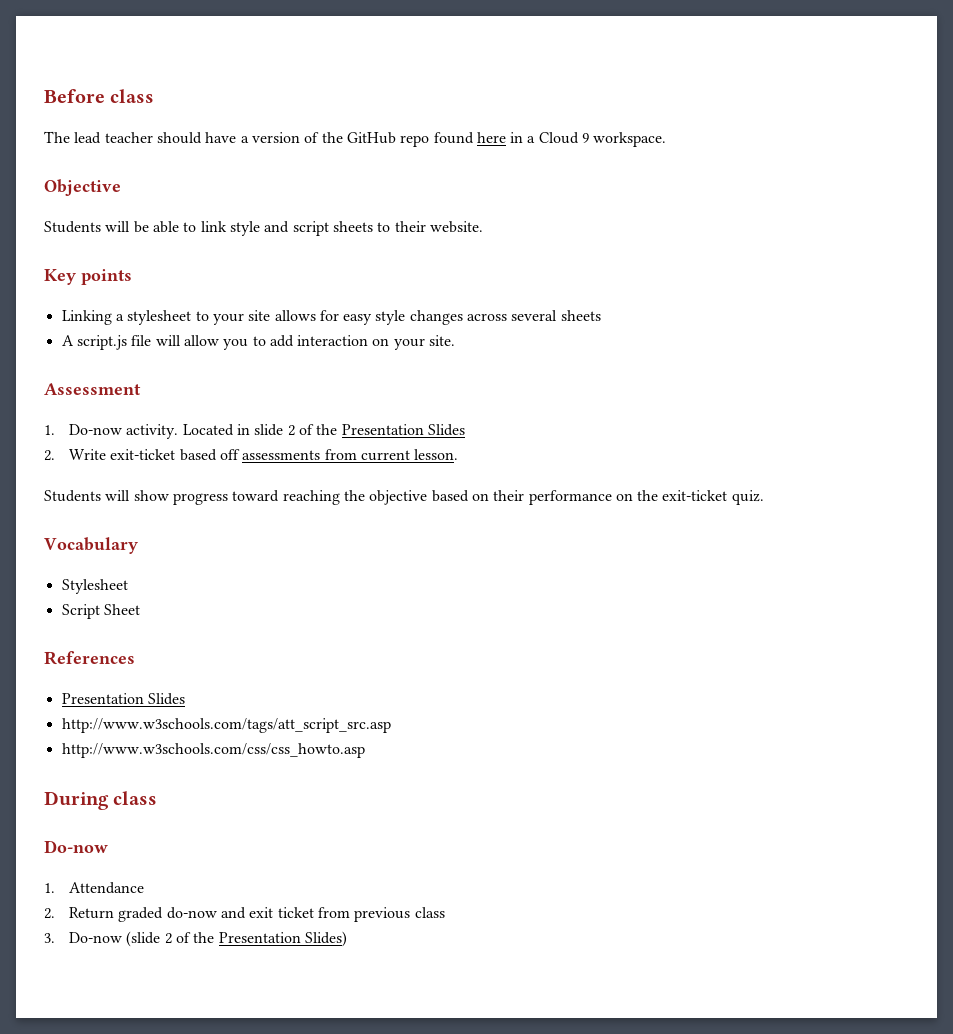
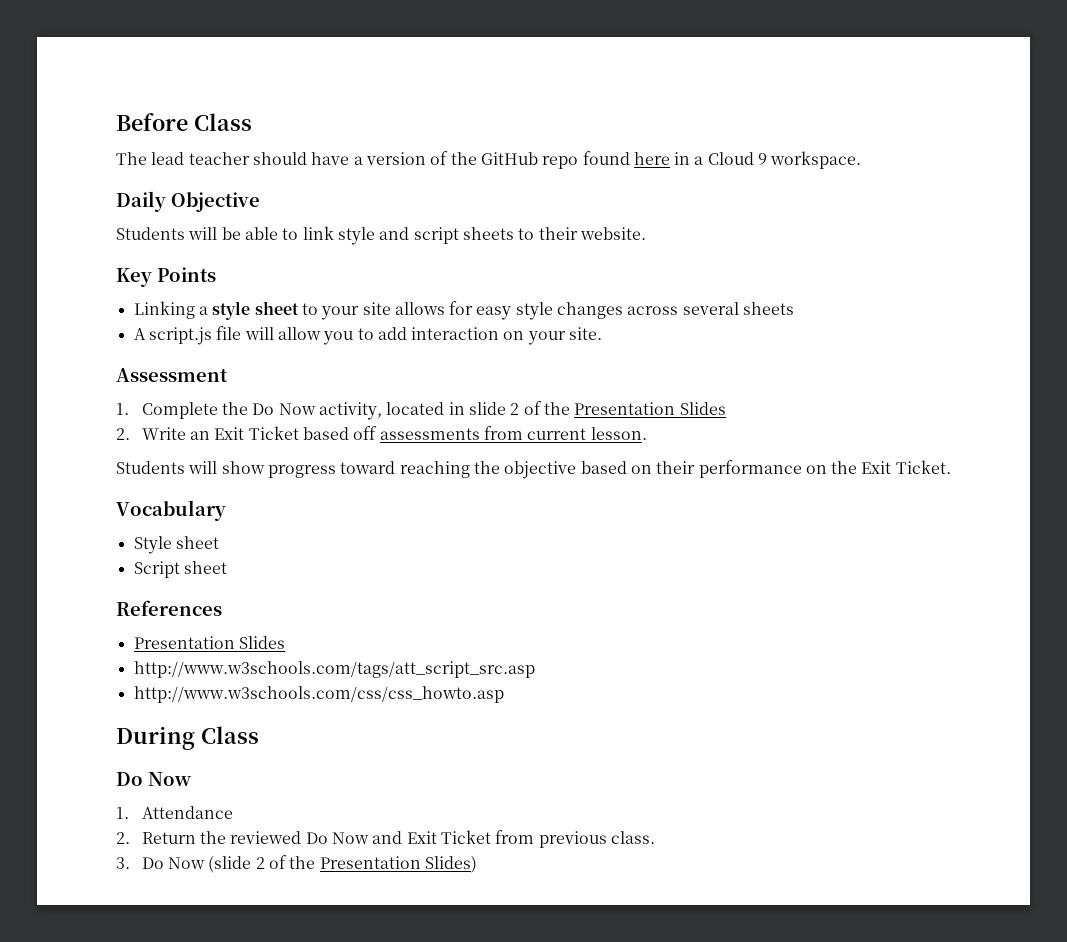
- Before class
+ Before Class
- Objective
+ Daily Objective
- Key points
+ Key Points
- Linking a stylesheet to your site allows for easy style changes across several sheets
+ Linking a style sheet to your site allows for easy style changes across several sheets
- 1. Do-now activity. Located in slide 2 of the Presentation Slides
+ 1. Complete the Do Now activity, located in slide 2 of the Presentation Slides
- 2. Write exit-ticket based off assessments from current lesson.
+ 2. Write an Exit Ticket based off assessments from current lesson.
- Students will show progress toward reaching the objective based on their performance on the exit-ticket quiz.
+ Students will show progress toward reaching the objective based on their performance on the Exit Ticket.
- Stylesheet
+ Style sheet
- Script Sheet
+ Script sheet
- During class
- Do-now
+ During Class
+ Do Now
- 2. Return graded do-now and exit ticket from previous class
+ 2. Return the reviewed Do Now and Exit Ticket from previous class.
- 3. Do-now (slide 2 of the Presentation Slides)
+ 3. Do Now (slide 2 of the Presentation Slides)

